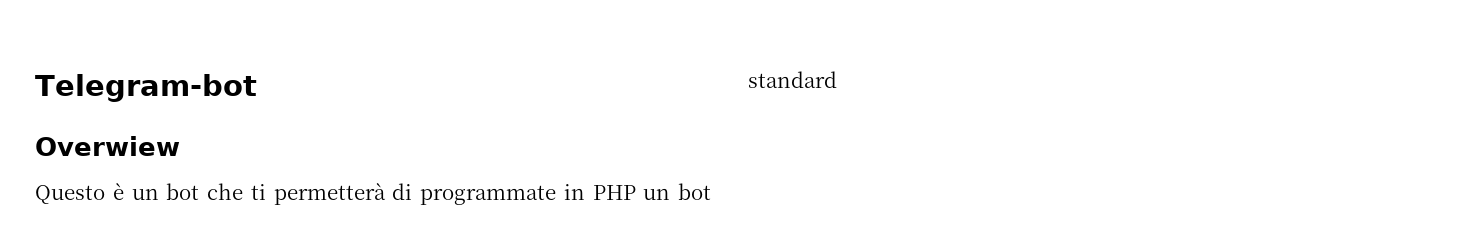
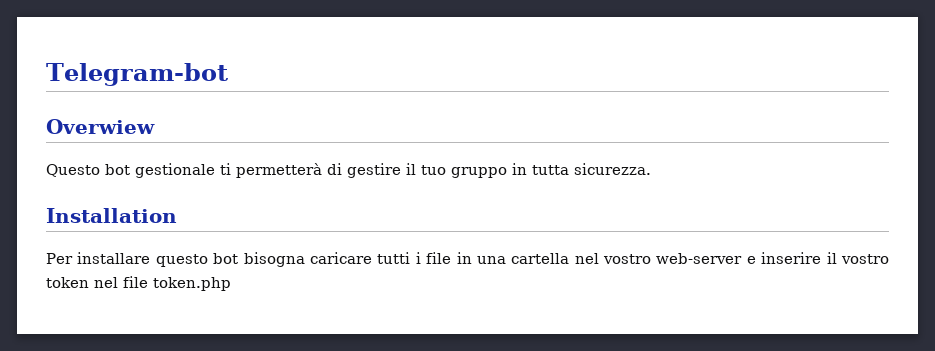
- Questo è un bot che ti permetterà di programmate in PHP un bot standard
+ Questo bot gestionale ti permetterà di gestire il tuo gruppo in tutta sicurezza.
+ Installation
+ Per installare questo bot bisogna caricare tutti i file in una cartella nel vostro web-server e inserire il vostro token nel file token.php

